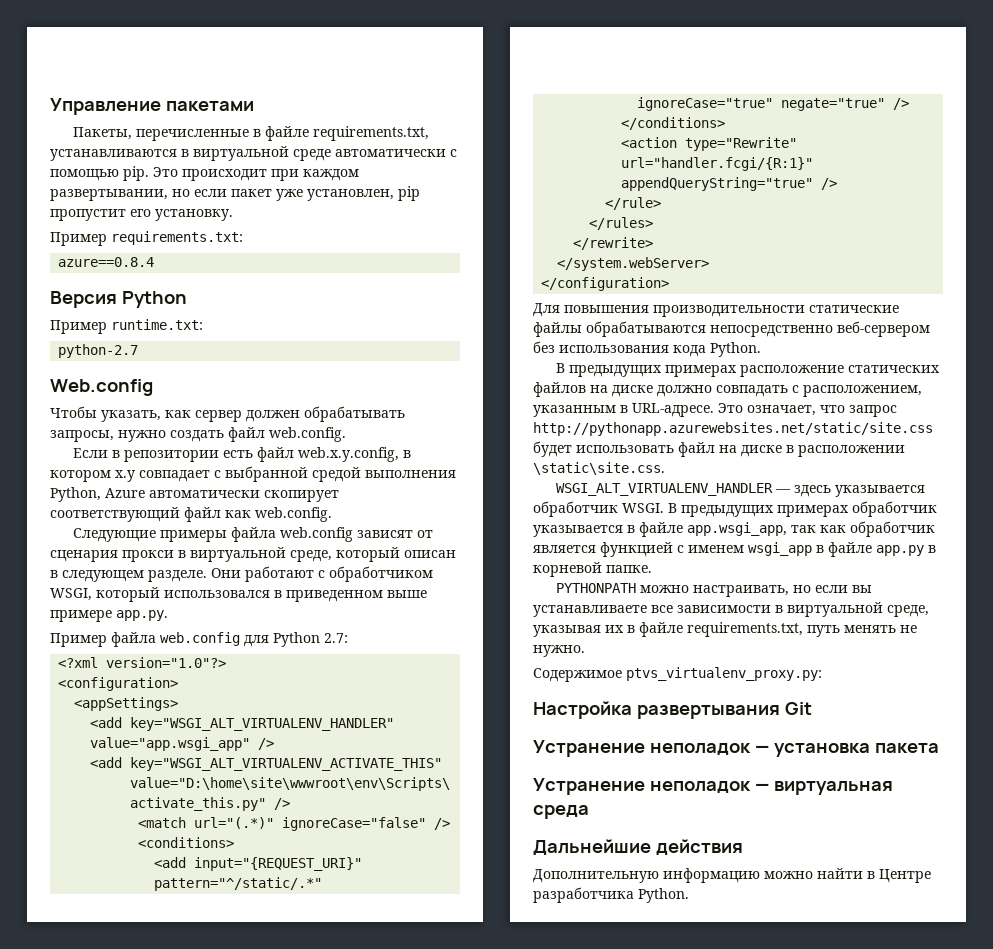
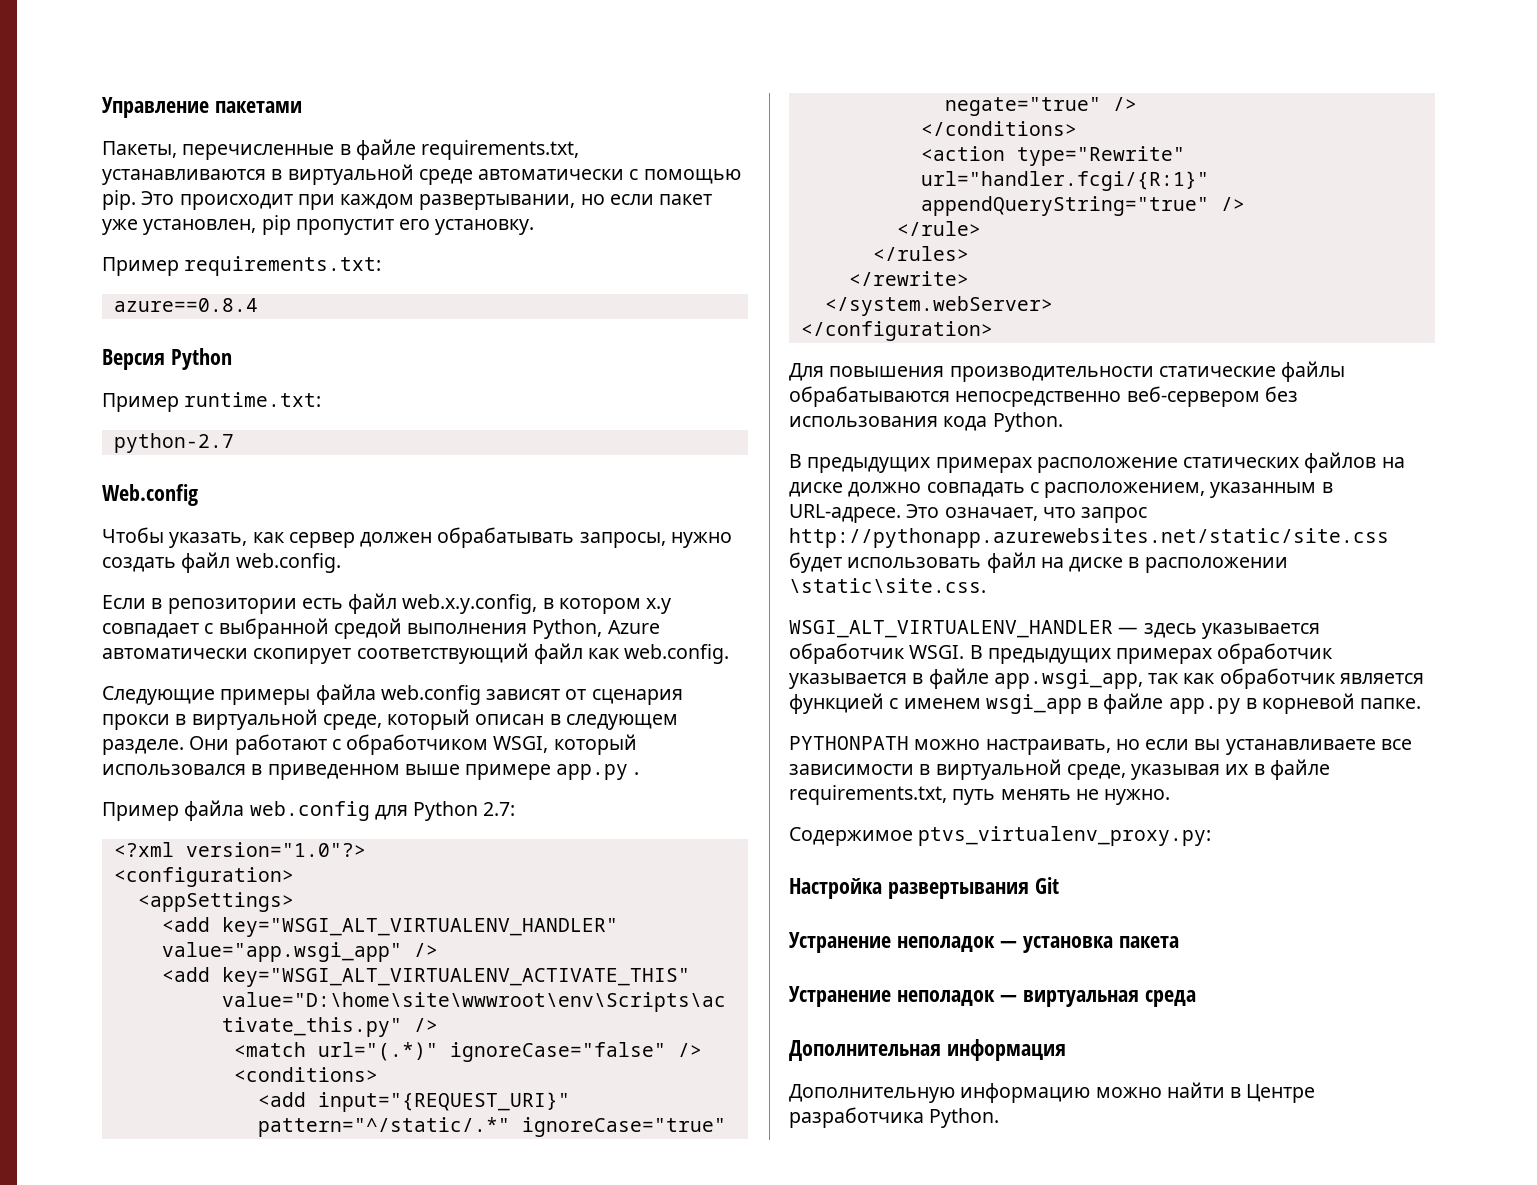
- Они работают с обработчиком WSGI, который использовался в приведенном выше примере app.py.
+ Они работают с обработчиком WSGI, который использовался в приведенном выше примере app.py .
- Дальнейшие действия
+ Дополнительная информация

